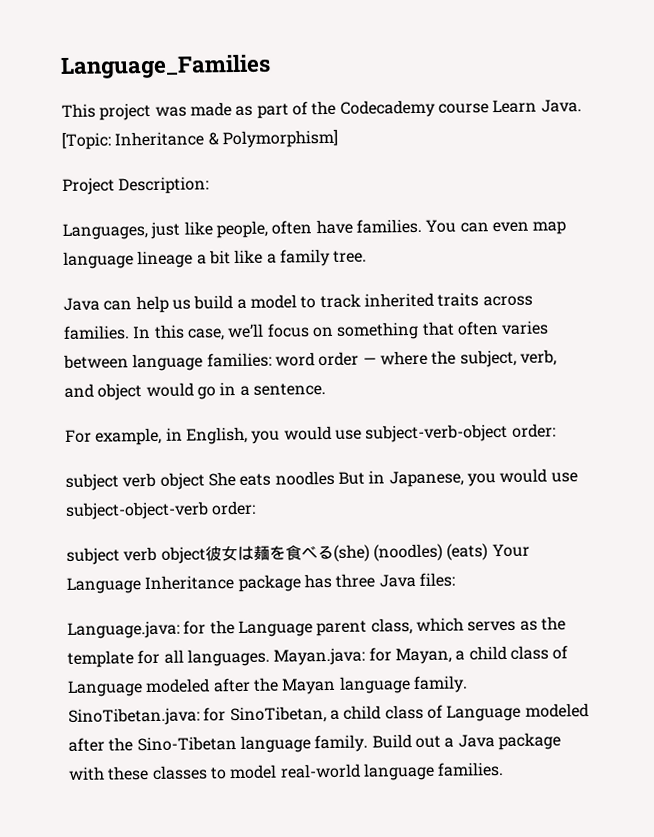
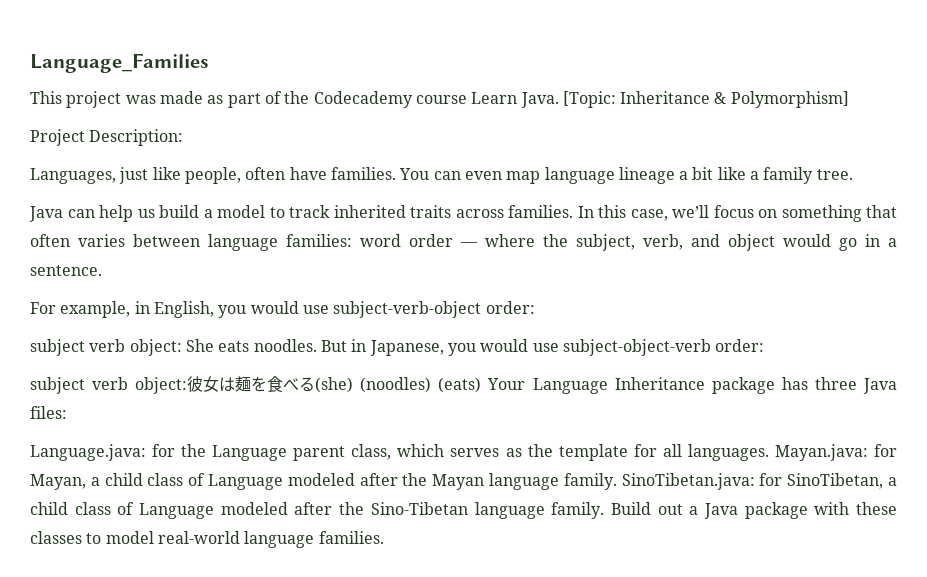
- subject verb object She eats noodles But in Japanese, you would use subject-object-verb order:
+ subject verb object: She eats noodles. But in Japanese, you would use subject-object-verb order:
- subject verb object彼女は麺を食べる(she) (noodles) (eats) Your Language Inheritance package has three Java files:
+ subject verb object:彼女は麺を食べる(she) (noodles) (eats) Your Language Inheritance package has three Java files:

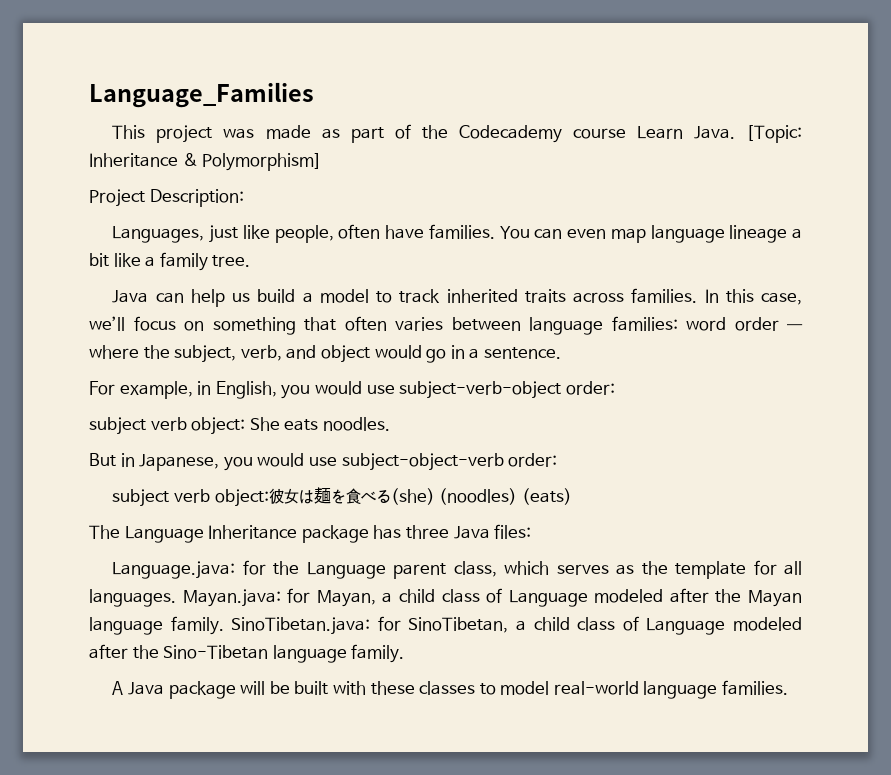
- subject verb object: She eats noodles. But in Japanese, you would use subject-object-verb order:
+ subject verb object: She eats noodles.
+ But in Japanese, you would use subject-object-verb order:
- subject verb object:彼女は麺を食べる(she) (noodles) (eats) Your Language Inheritance package has three Java files:
+ subject verb object:彼女は麺を食べる(she) (noodles) (eats)
+ The Language Inheritance package has three Java files:
- SinoTibetan.java: for SinoTibetan, a child class of Language modeled after the Sino-Tibetan language family. Build out a Java package with these classes to model real-world language families.
+ SinoTibetan.java: for SinoTibetan, a child class of Language modeled after the Sino-Tibetan language family.
+ A Java package will be built with these classes to model real-world language families.

